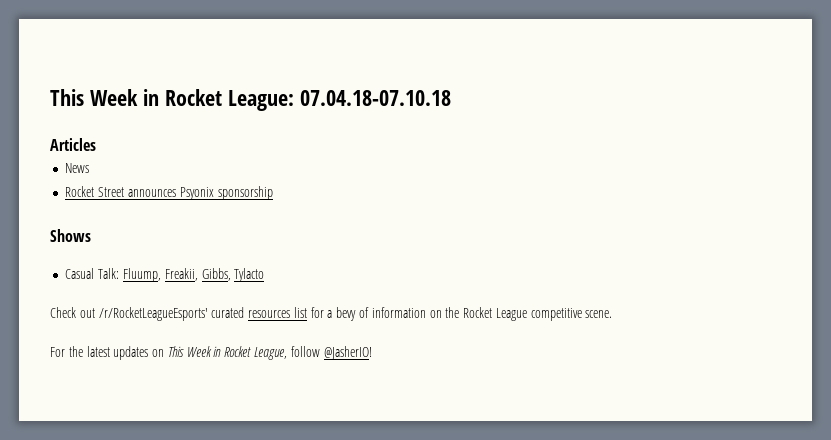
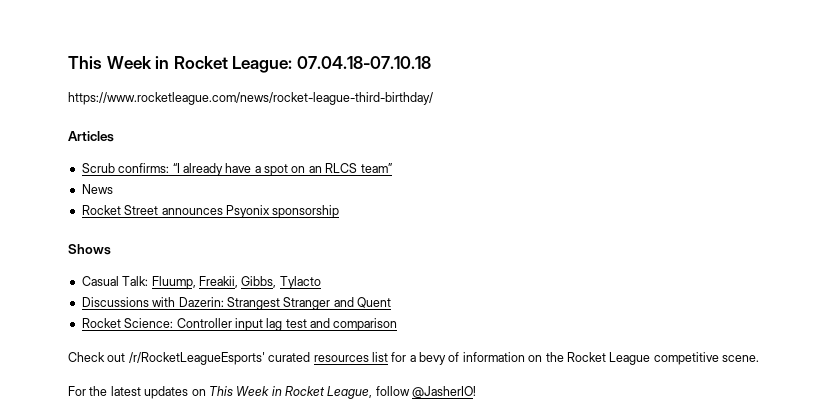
+ https://www.rocketleague.com/news/rocket-league-third-birthday/
+ Scrub confirms: “I already have a spot on an RLCS team”
+ Discussions with Dazerin: Strangest Stranger and Quent
+ Rocket Science: Controller input lag test and comparison

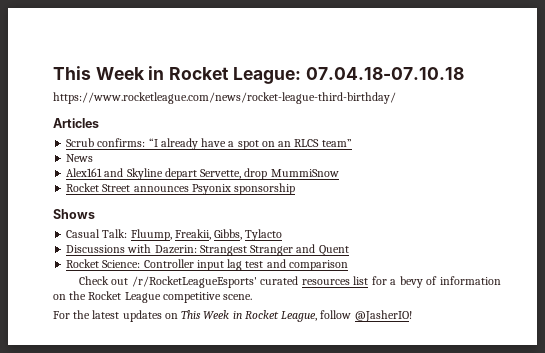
+ Alex161 and Skyline depart Servette, drop MummiSnow

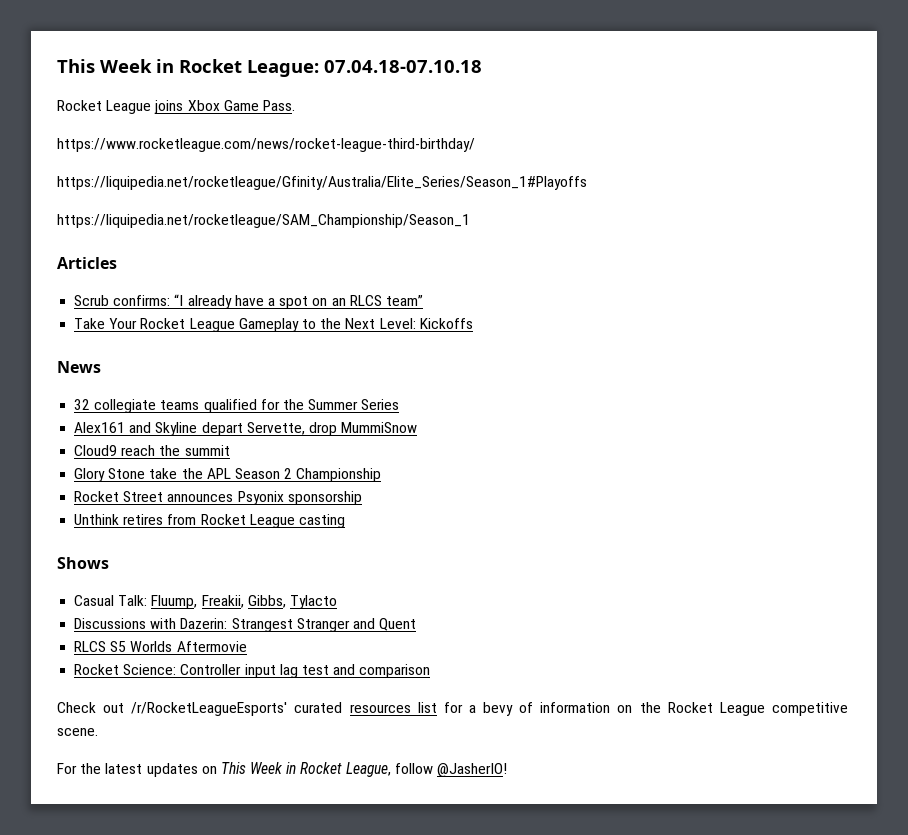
+ Rocket League joins Xbox Game Pass.
+ https://liquipedia.net/rocketleague/Gfinity/Australia/Elite_Series/Season_1#Playoffs
+ https://liquipedia.net/rocketleague/SAM_Championship/Season_1
+ Take Your Rocket League Gameplay to the Next Level: Kickoffs
  News
+ 32 collegiate teams qualified for the Summer Series
+ Cloud9 reach the summit
+ Glory Stone take the APL Season 2 Championship
+ Unthink retires from Rocket League casting
+ RLCS S5 Worlds Aftermovie

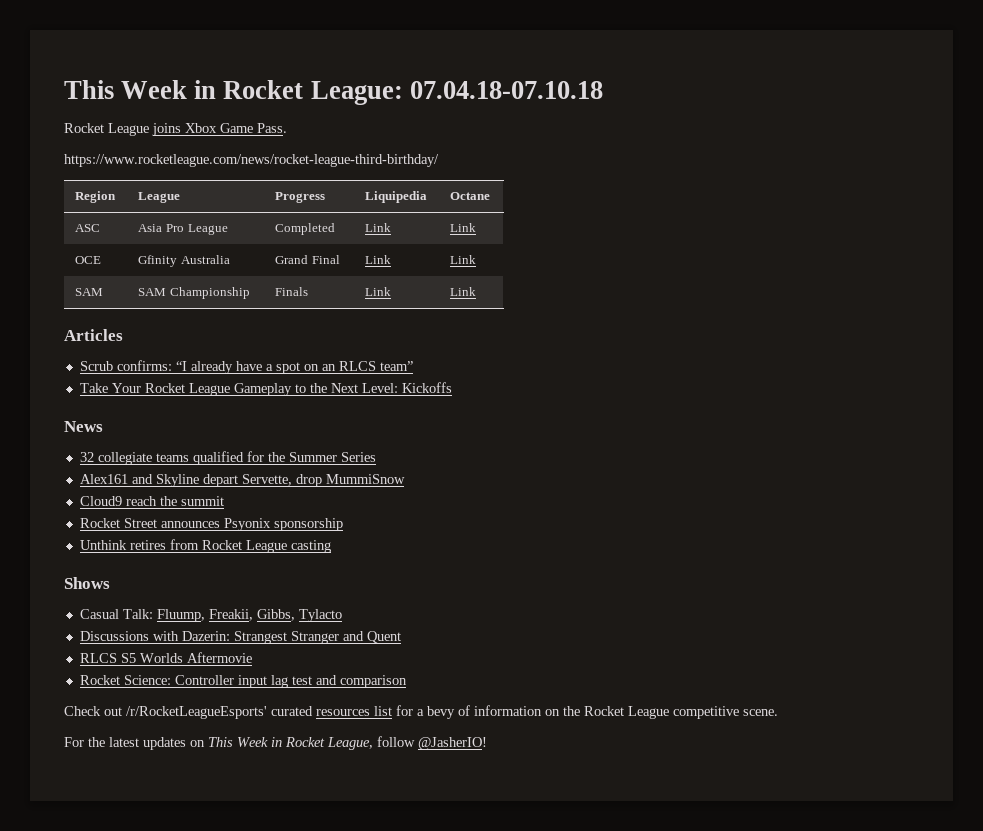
- https://liquipedia.net/rocketleague/Gfinity/Australia/Elite_Series/Season_1#Playoffs
- https://liquipedia.net/rocketleague/SAM_Championship/Season_1
+ Region | League | Progress | Liquipedia | Octane
+ ASC | Asia Pro League | Completed | Link | Link
+ OCE | Gfinity Australia | Grand Final | Link | Link
+ SAM | SAM Championship | Finals | Link | Link
- Glory Stone take the APL Season 2 Championship

